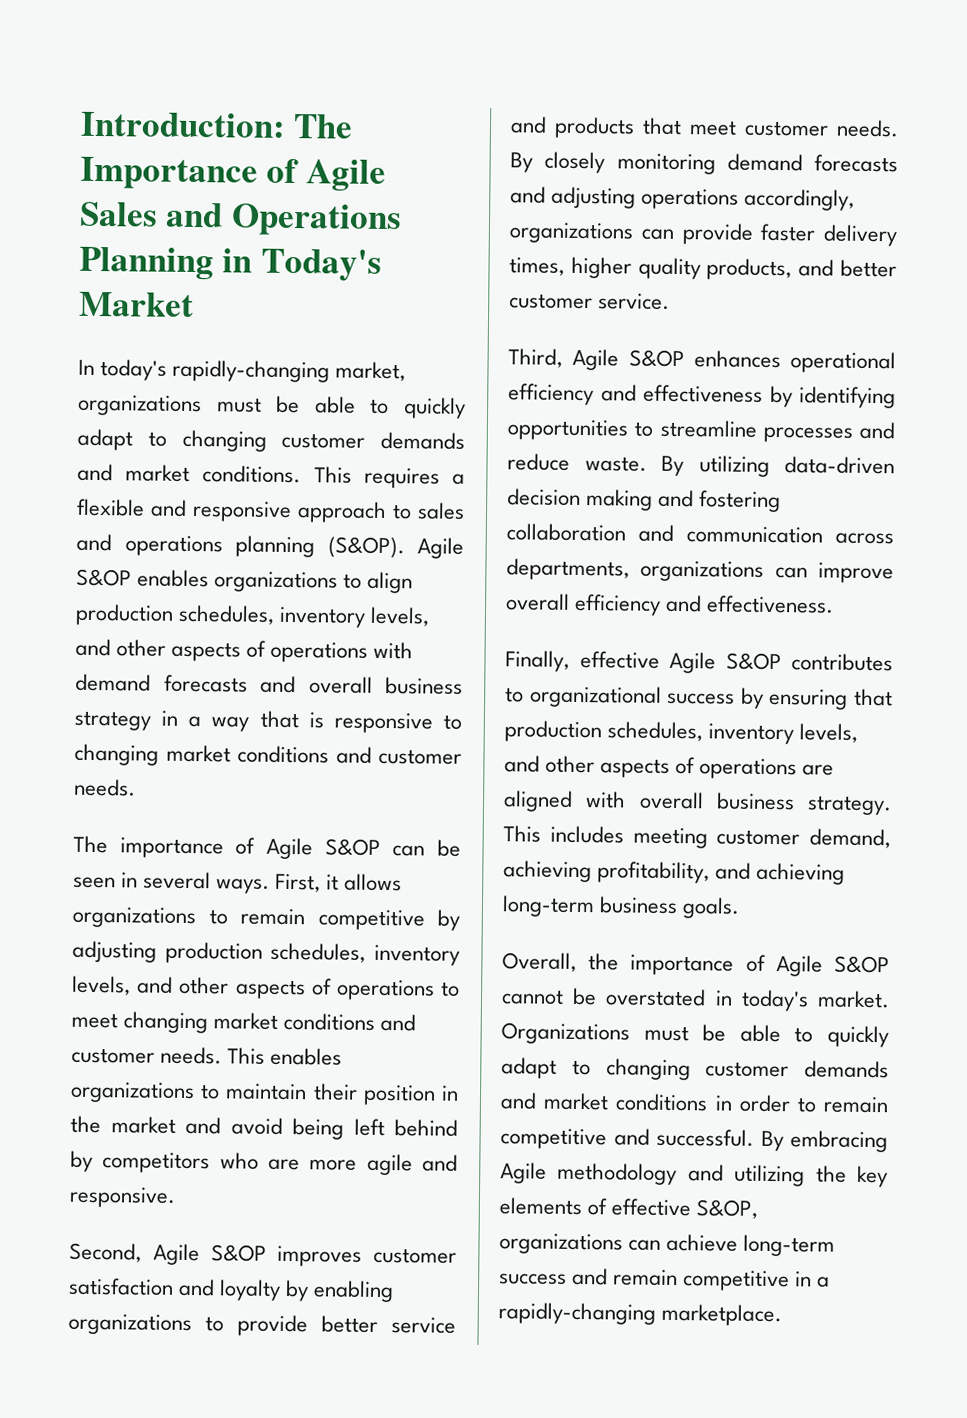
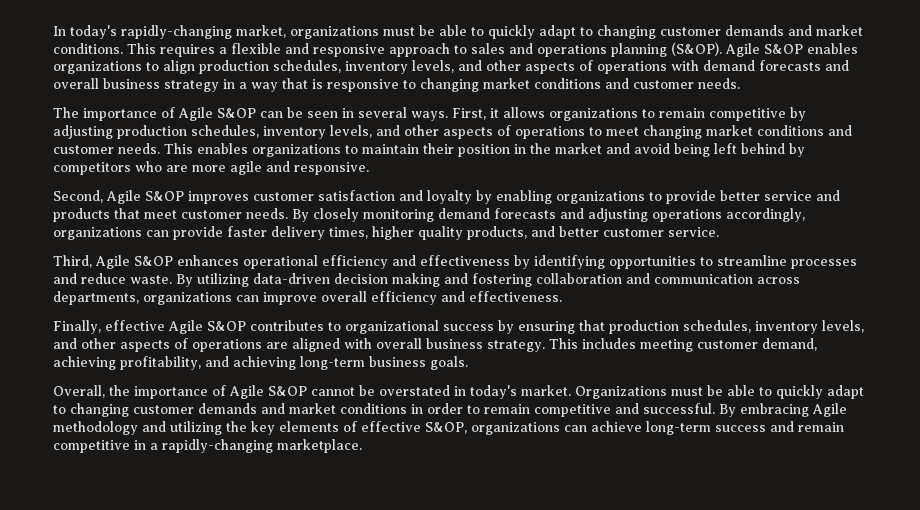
- Introduction: The Importance of Agile Sales and Operations Planning in Today's Market

